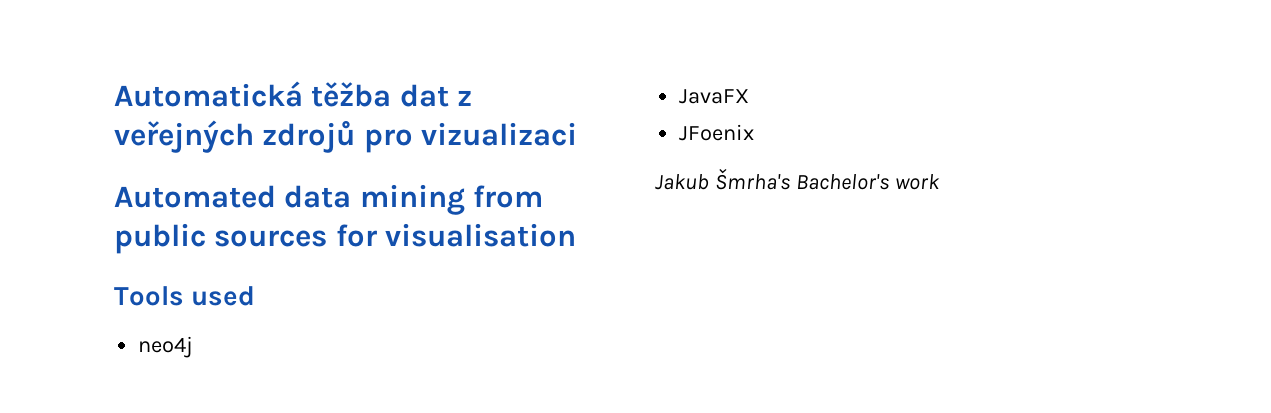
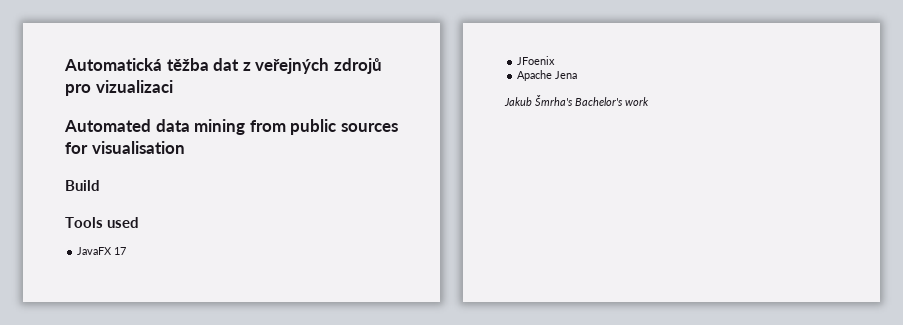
+ Build
- neo4j
- JavaFX
+ JavaFX 17
+ Apache Jena

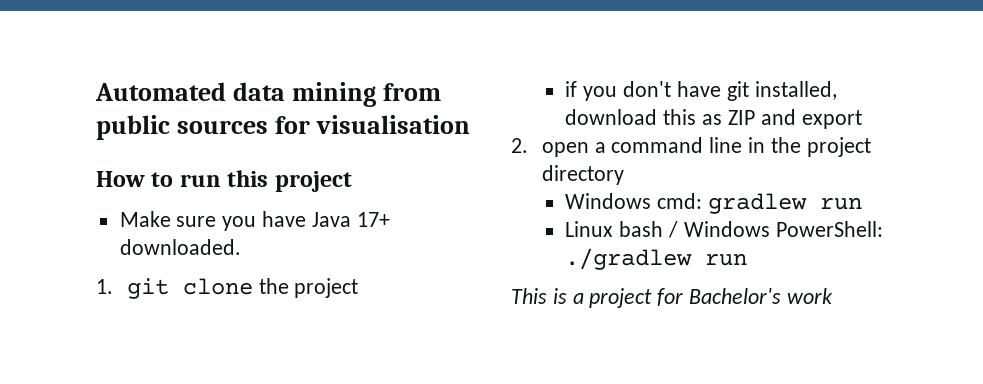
- Automatická těžba dat z veřejných zdrojů pro vizualizaci
- Build
- Tools used
- JavaFX 17
- JFoenix
- Apache Jena
- Jakub Šmrha's Bachelor's work
+ How to run this project
+ Make sure you have Java 17+ downloaded.
+ 1. git clone the project
+ if you don't have git installed, download this as ZIP and export
+ 2. open a command line in the project directory
+ Windows cmd: gradlew run
+ Linux bash / Windows PowerShell: ./gradlew run
+ This is a project for Bachelor's work

